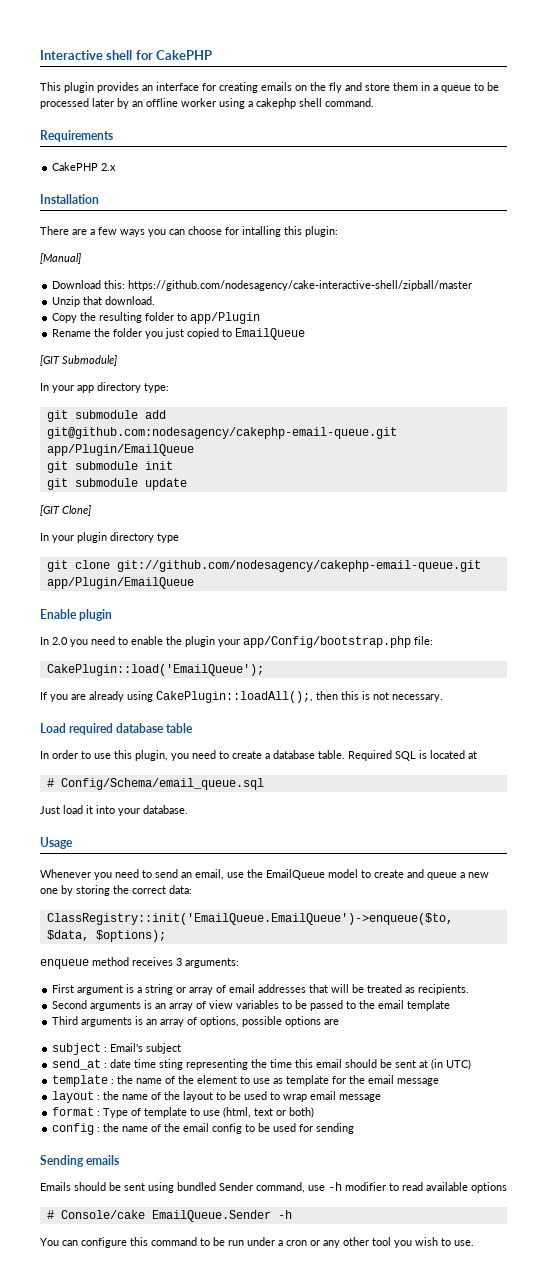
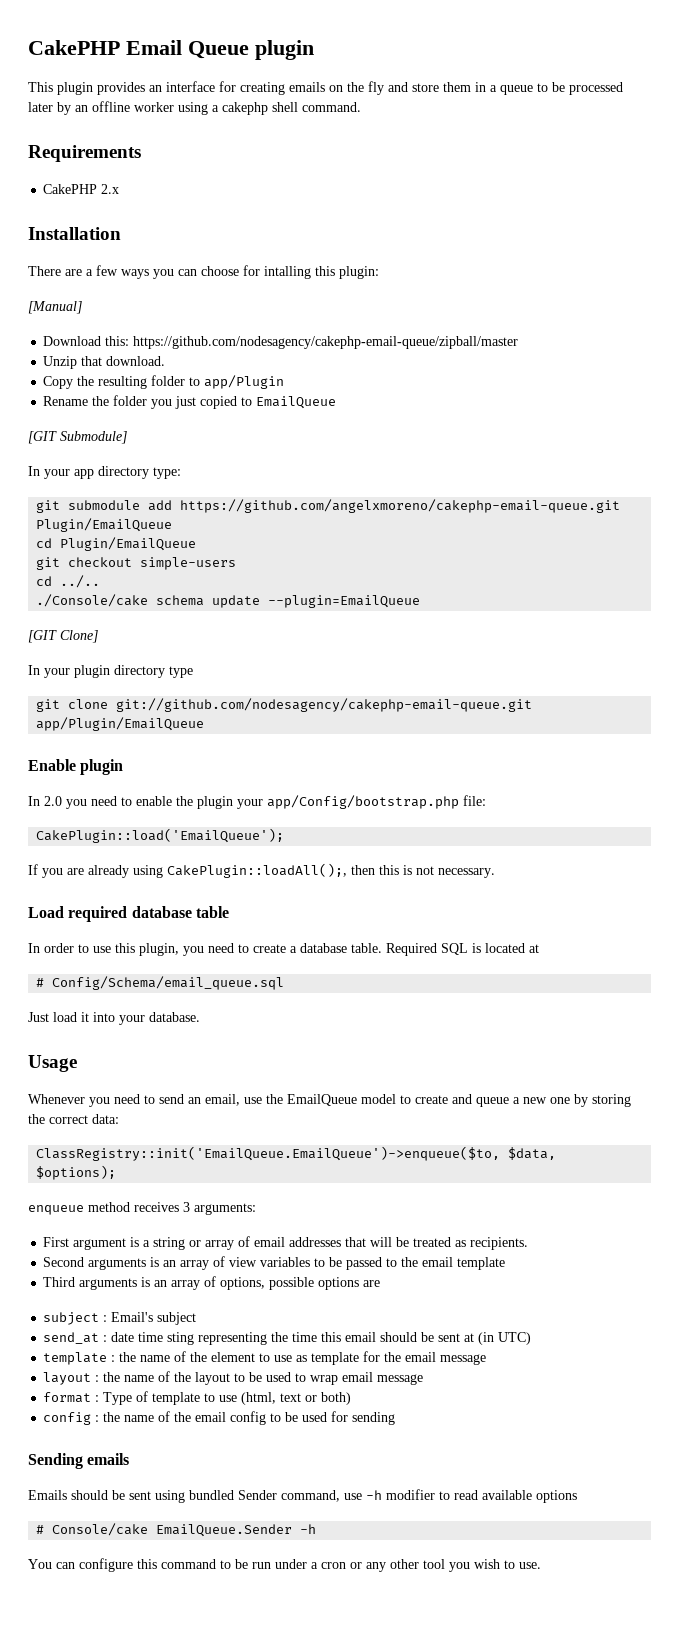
- Interactive shell for CakePHP
+ CakePHP Email Queue plugin
- Download this: https://github.com/nodesagency/cake-interactive-shell/zipball/master
+ Download this: https://github.com/nodesagency/cakephp-email-queue/zipball/master
- git submodule add git@github.com:nodesagency/cakephp-email-queue.git app/Plugin/EmailQueue
- git submodule init
- git submodule update
+ git submodule add https://github.com/angelxmoreno/cakephp-email-queue.git Plugin/EmailQueue
+ cd Plugin/EmailQueue
+ git checkout simple-users
+ cd ../..
+ ./Console/cake schema update --plugin=EmailQueue

